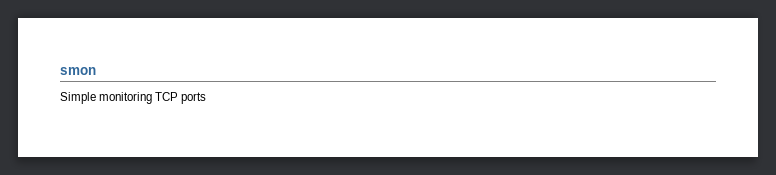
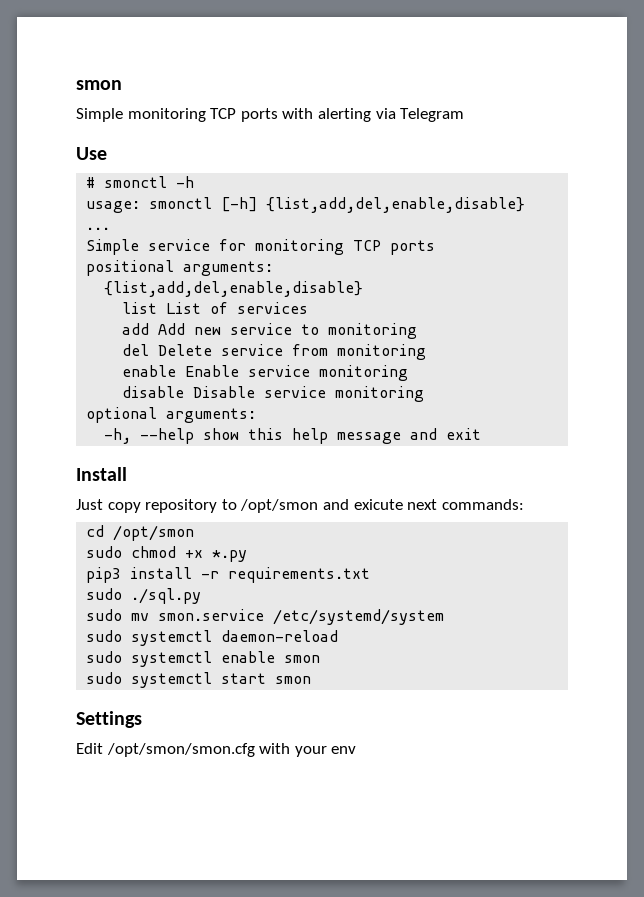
- Simple monitoring TCP ports
+ Simple monitoring TCP ports with alerting via Telegram
+ Use
+ # smonctl -h
+ usage: smonctl [-h] {list,add,del,enable,disable} ...
+ Simple service for monitoring TCP ports
+ positional arguments:
+ {list,add,del,enable,disable}
+ list List of services
+ add Add new service to monitoring
+ del Delete service from monitoring
+ enable Enable service monitoring
+ disable Disable service monitoring
+ optional arguments:
+ -h, --help show this help message and exit
+ Install
+ Just copy repository to /opt/smon and exicute next commands:
+ cd /opt/smon
+ sudo chmod +x *.py
+ pip3 install -r requirements.txt
+ sudo ./sql.py
+ sudo mv smon.service /etc/systemd/system
+ sudo systemctl daemon-reload
+ sudo systemctl enable smon
+ sudo systemctl start smon
+ Settings
+ Edit /opt/smon/smon.cfg with your env

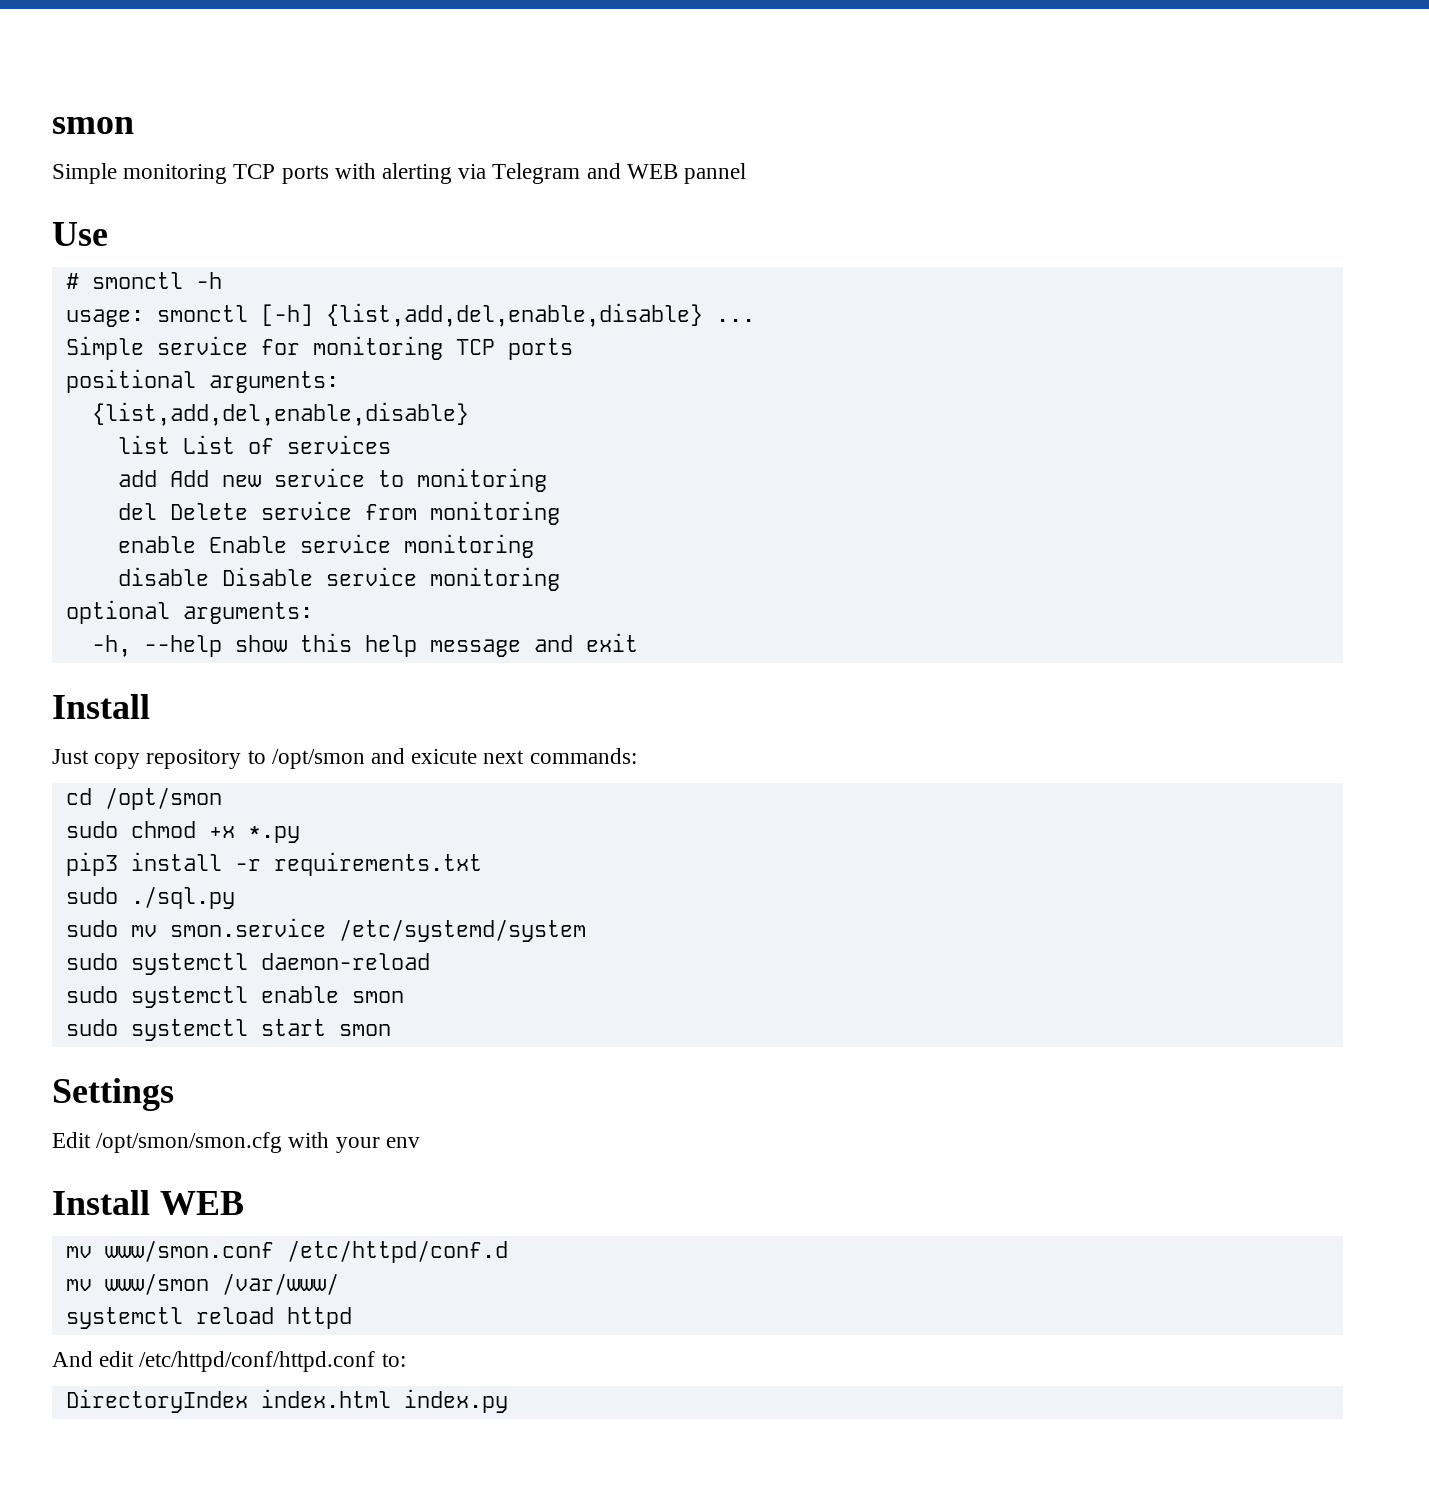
- Simple monitoring TCP ports with alerting via Telegram
+ Simple monitoring TCP ports with alerting via Telegram and WEB pannel
+ Install WEB
+ mv www/smon.conf /etc/httpd/conf.d
+ mv www/smon /var/www/
+ systemctl reload httpd
+ And edit /etc/httpd/conf/httpd.conf to:
+ DirectoryIndex index.html index.py

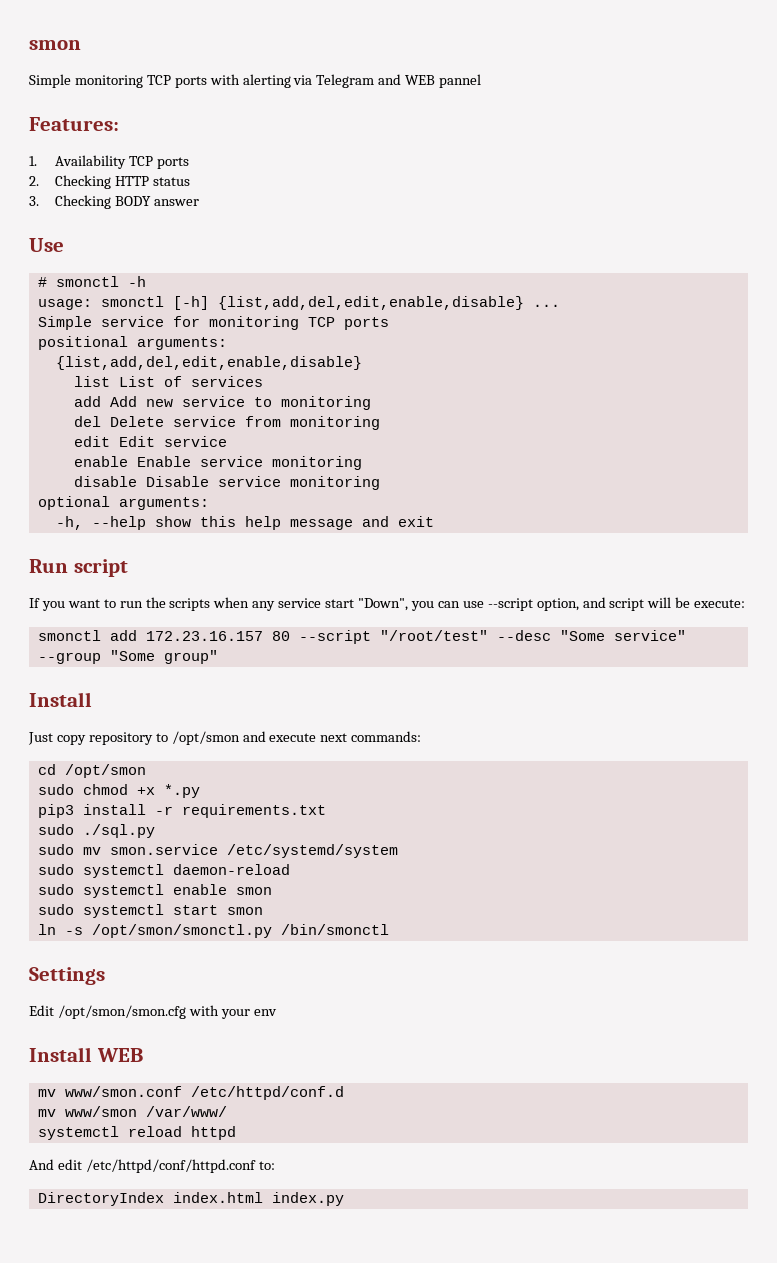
+ Features:
+ 1. Availability TCP ports
+ 2. Checking HTTP status
+ 3. Checking BODY answer
- usage: smonctl [-h] {list,add,del,enable,disable} ...
+ usage: smonctl [-h] {list,add,del,edit,enable,disable} ...
  positional arguments:
- {list,add,del,enable,disable}
+ {list,add,del,edit,enable,disable}
+ edit Edit service
+ Run script
+ If you want to run the scripts when any service start "Down", you can use --script option, and script will be execute:
+ smonctl add 172.23.16.157 80 --script "/root/test" --desc "Some service" --group "Some group"
- Just copy repository to /opt/smon and exicute next commands:
+ Just copy repository to /opt/smon and execute next commands:
+ ln -s /opt/smon/smonctl.py /bin/smonctl

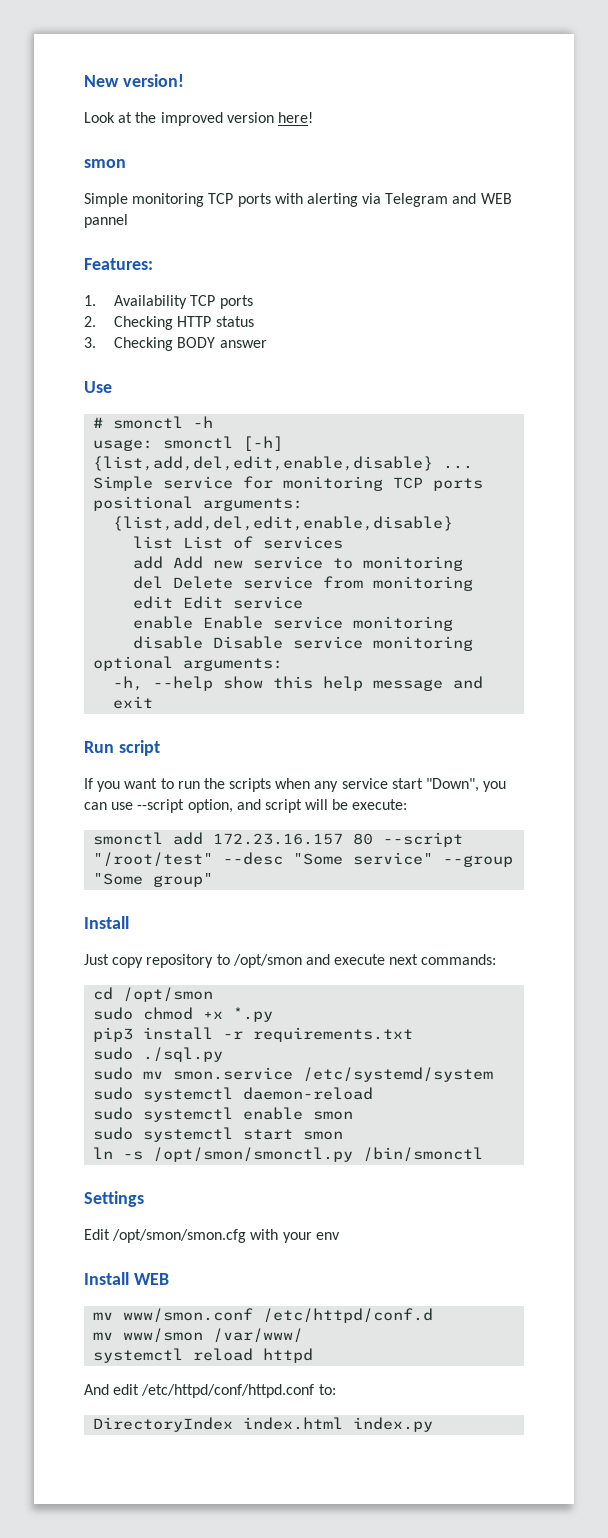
+ New version!
+ Look at the improved version here!

